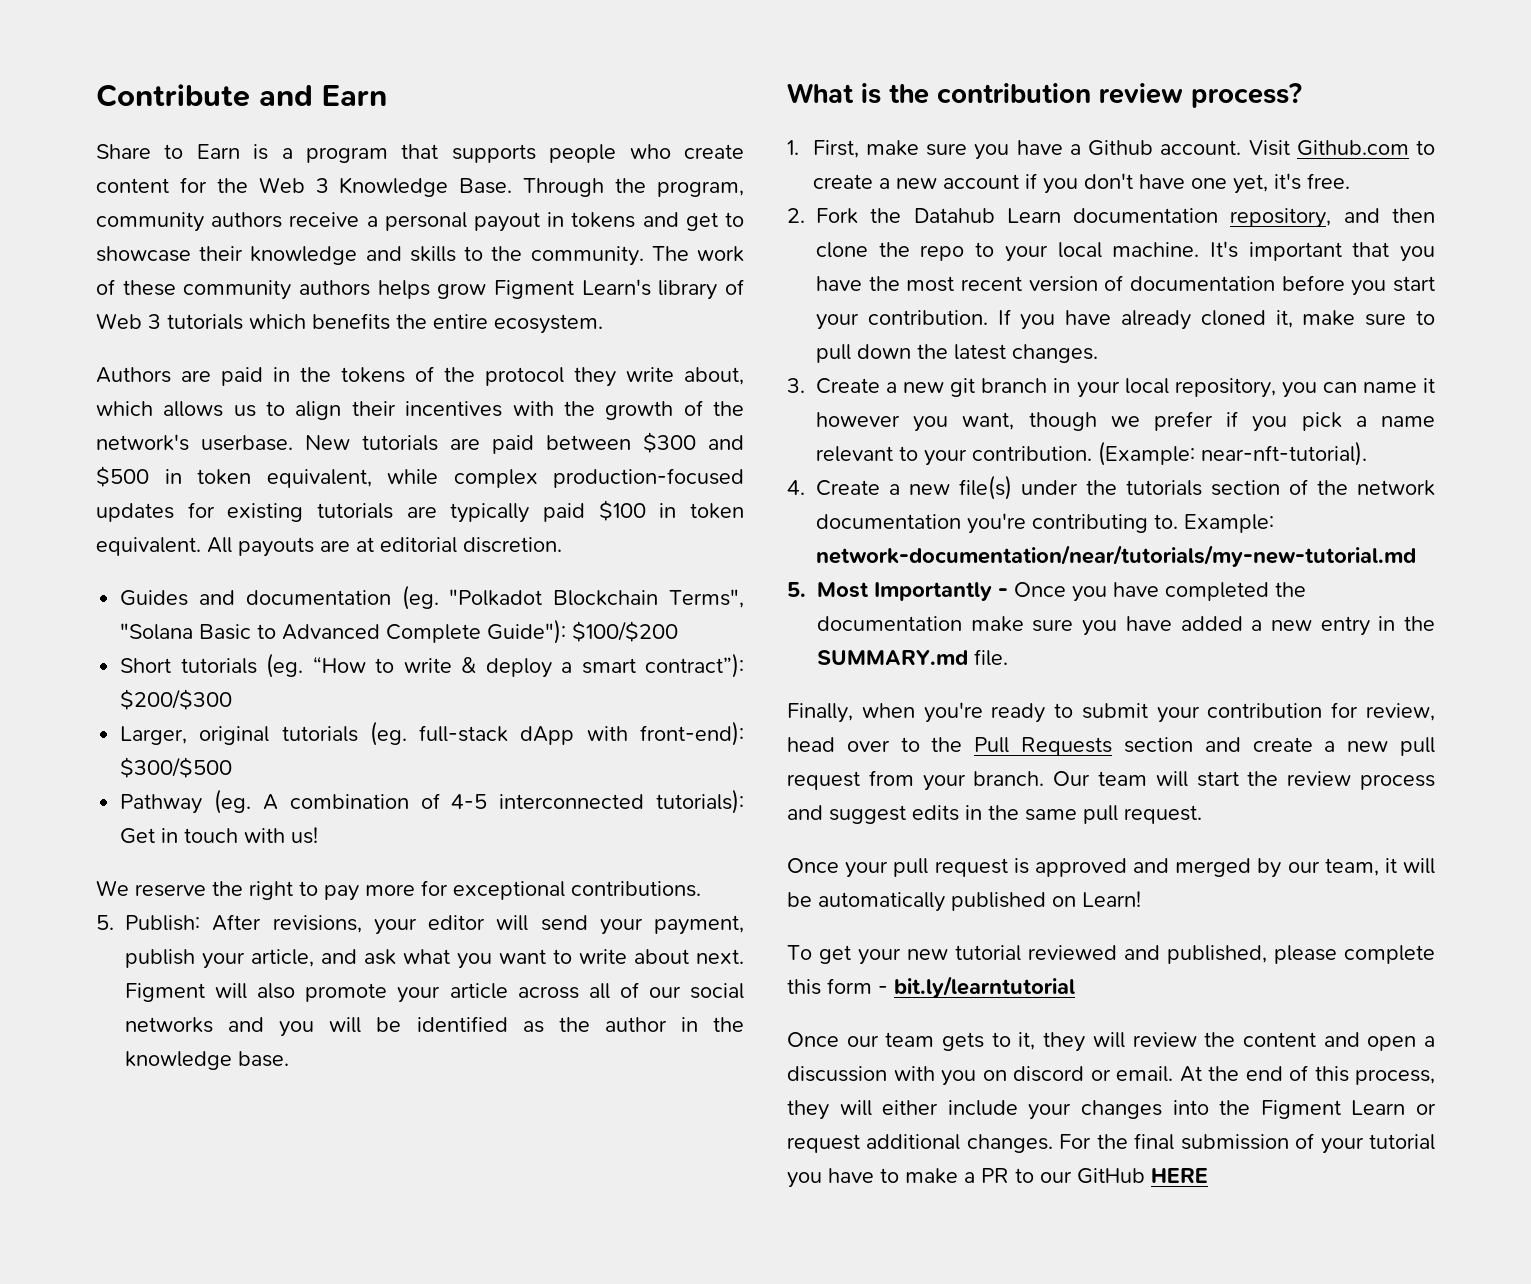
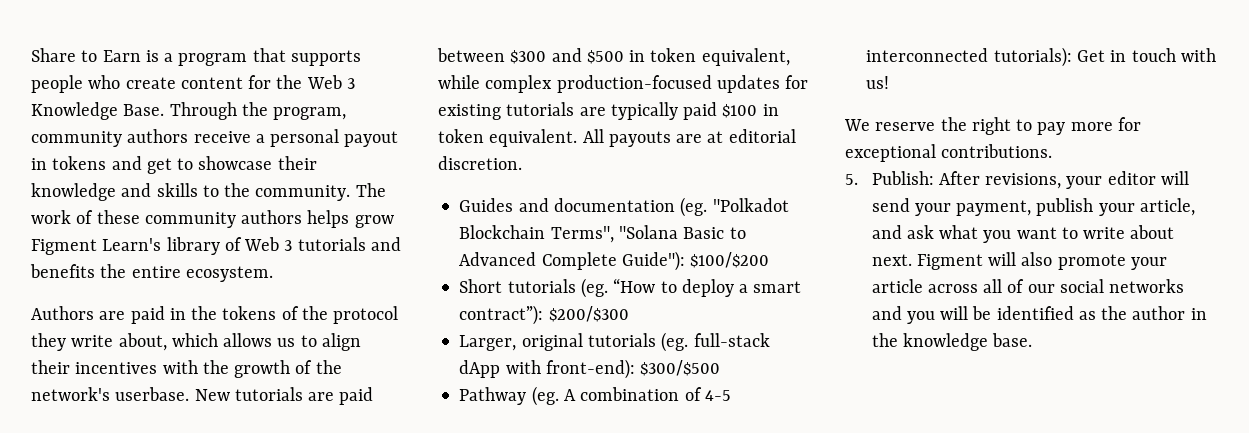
- Contribute and Earn
- The work of these community authors helps grow Figment Learn's library of Web 3 tutorials which benefits the entire ecosystem.
+ The work of these community authors helps grow Figment Learn's library of Web 3 tutorials and benefits the entire ecosystem.
- Short tutorials (eg. “How to write & deploy a smart contract”): $200/$300
+ Short tutorials (eg. “How to deploy a smart contract”): $200/$300
- What is the contribution review process?
- 1. First, make sure you have a Github account. Visit Github.com to create a new account if you don't have one yet, it's free.
- 2. Fork the Datahub Learn documentation repository, and then clone the repo to your local machine. It's important that you have the most recent version of documentation before you start your contribution. If you have already cloned it, make sure to pull down the latest changes.
- 3. Create a new git branch in your local repository, you can name it however you want, though we prefer if you pick a name relevant to your contribution. (Example: near-nft-tutorial).
- 4. Create a new file(s) under the tutorials section of the network documentation you're contributing to. Example: network-documentation/near/tutorials/my-new-tutorial.md
- 5. Most Importantly - Once you have completed the documentation make sure you have added a new entry in the SUMMARY.md file.
- Finally, when you're ready to submit your contribution for review, head over to the Pull Requests section and create a new pull request from your branch. Our team will start the review process and suggest edits in the same pull request.
- Once your pull request is approved and merged by our team, it will be automatically published on Learn!
- To get your new tutorial reviewed and published, please complete this form - bit.ly/learntutorial
- Once our team gets to it, they will review the content and open a discussion with you on discord or email. At the end of this process, they will either include your changes into the Figment Learn or request additional changes. For the final submission of your tutorial you have to make a PR to our GitHub HERE

